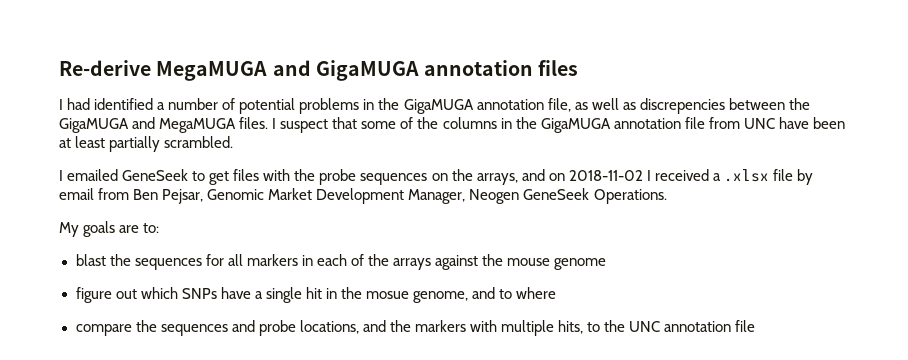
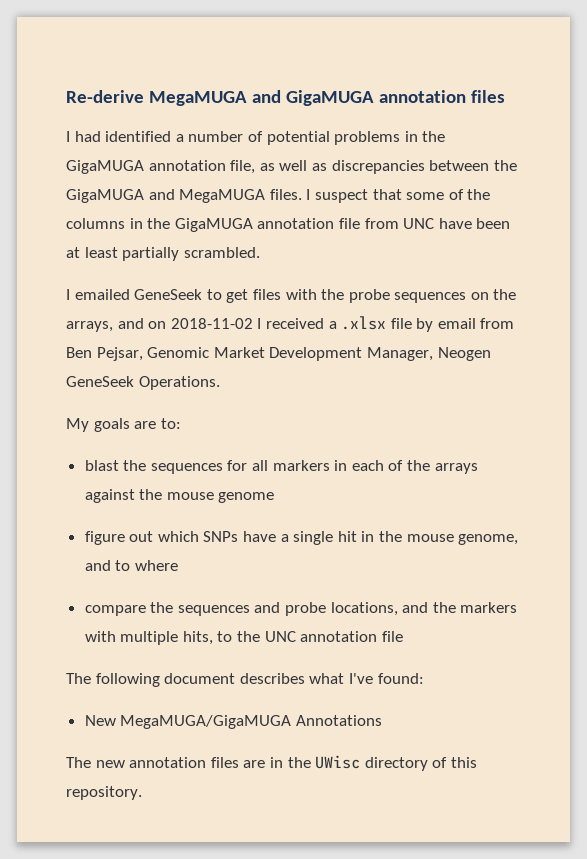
- I had identified a number of potential problems in the GigaMUGA annotation file, as well as discrepencies between the GigaMUGA and MegaMUGA files.
+ I had identified a number of potential problems in the GigaMUGA annotation file, as well as discrepancies between the GigaMUGA and MegaMUGA files.
- figure out which SNPs have a single hit in the mosue genome, and to where
+ figure out which SNPs have a single hit in the mouse genome, and to where
+ The following document describes what I've found:
+ New MegaMUGA/GigaMUGA Annotations
+ The new annotation files are in the UWisc directory of this repository.

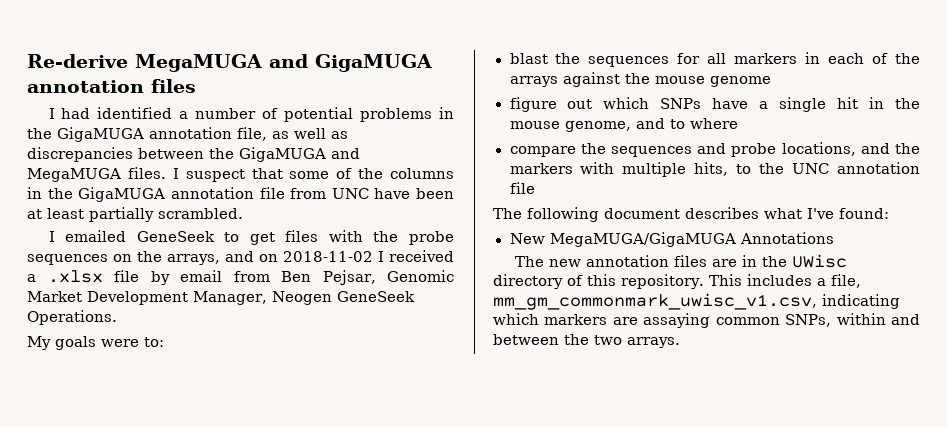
- My goals are to:
+ My goals were to:
+ This includes a file, mm_gm_commonmark_uwisc_v1.csv, indicating which markers are assaying common SNPs, within and between the two arrays.

